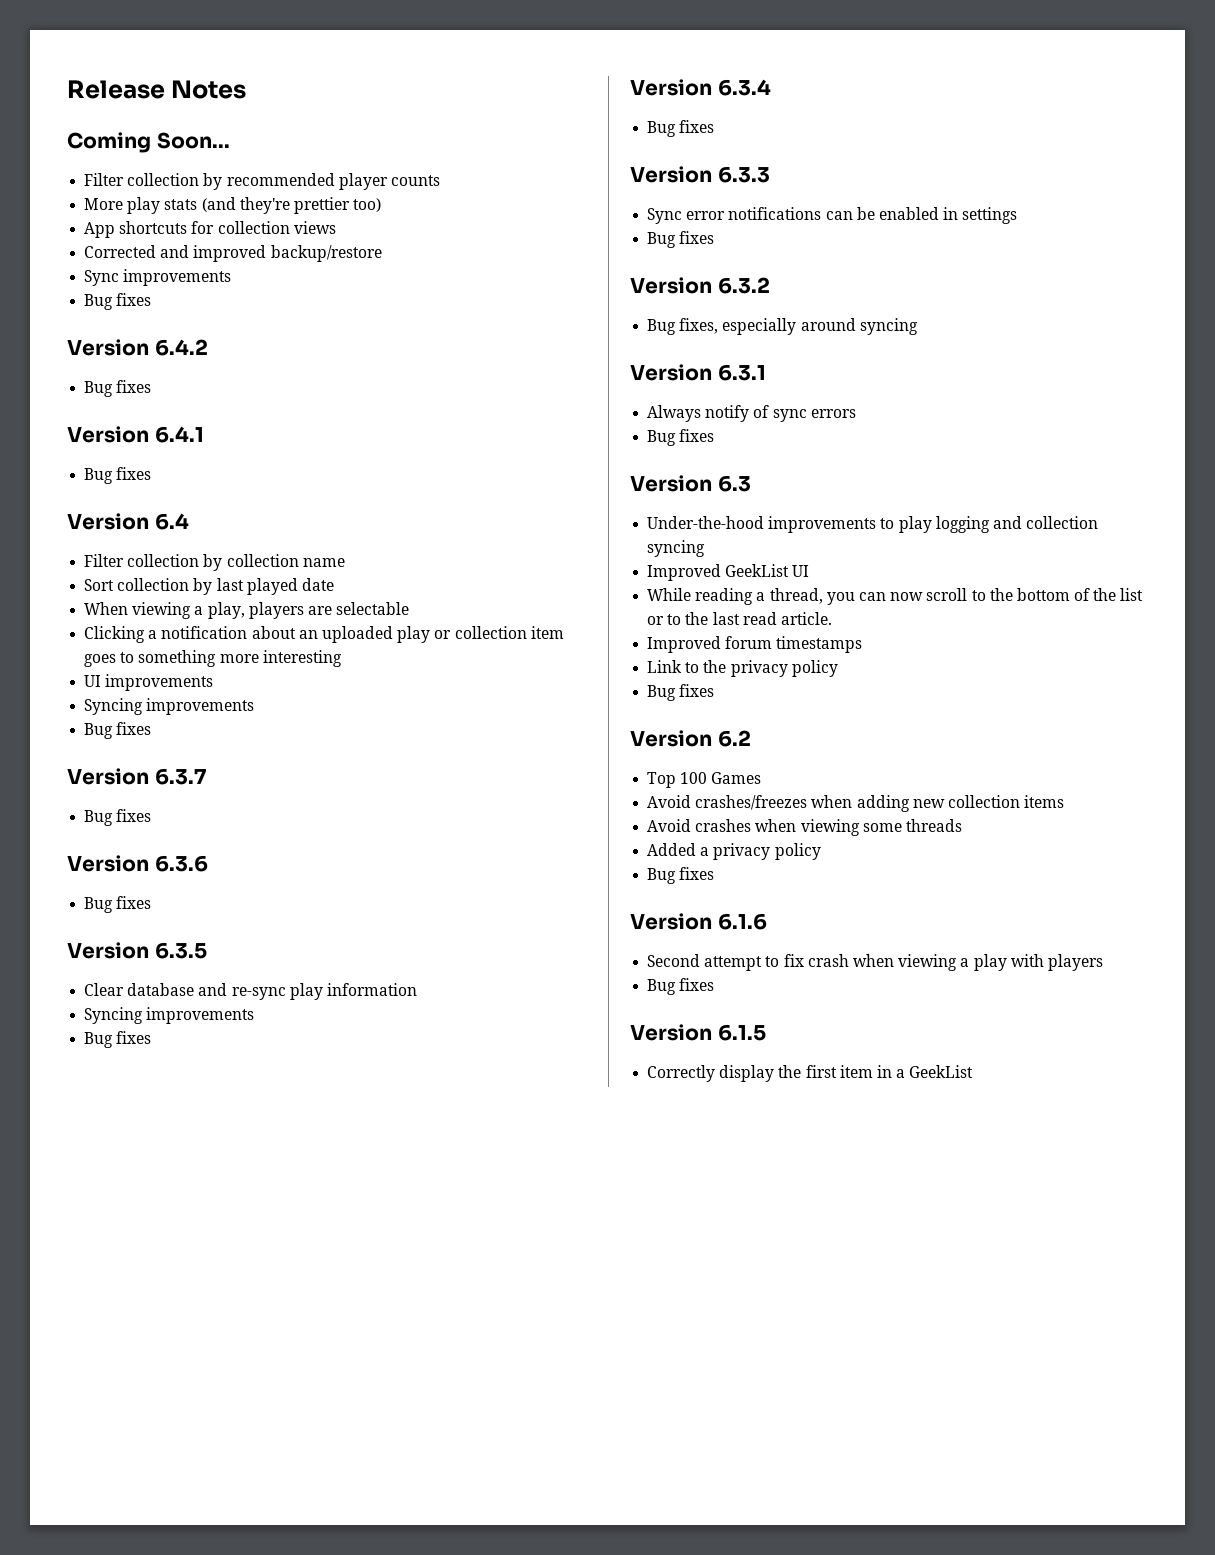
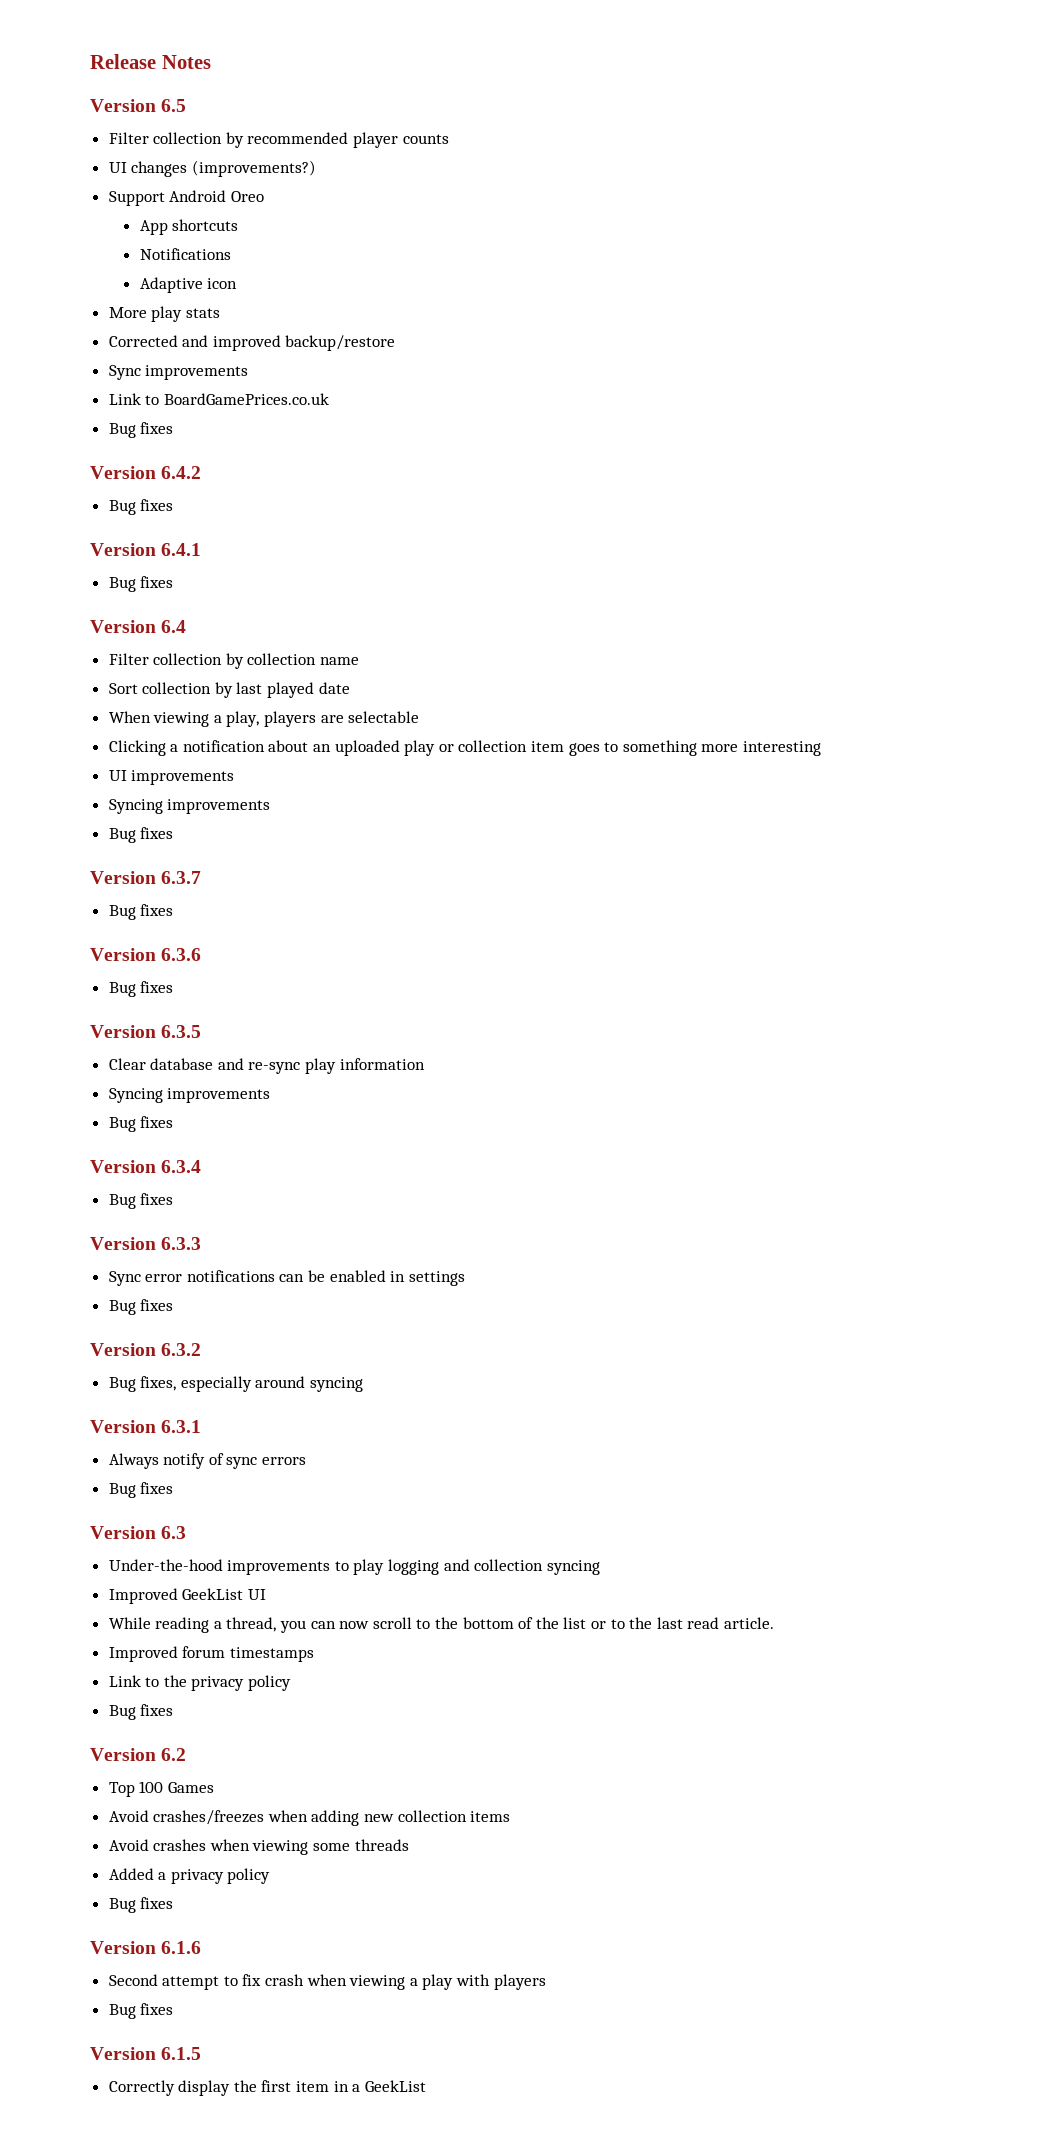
- Coming Soon...
+ Version 6.5
- More play stats (and they're prettier too)
- App shortcuts for collection views
+ UI changes (improvements?)
+ Support Android Oreo
+ App shortcuts
+ Notifications
+ Adaptive icon
+ More play stats
+ Link to BoardGamePrices.co.uk

